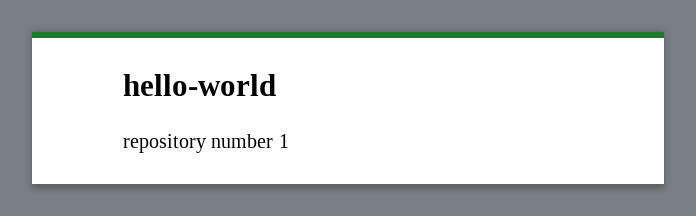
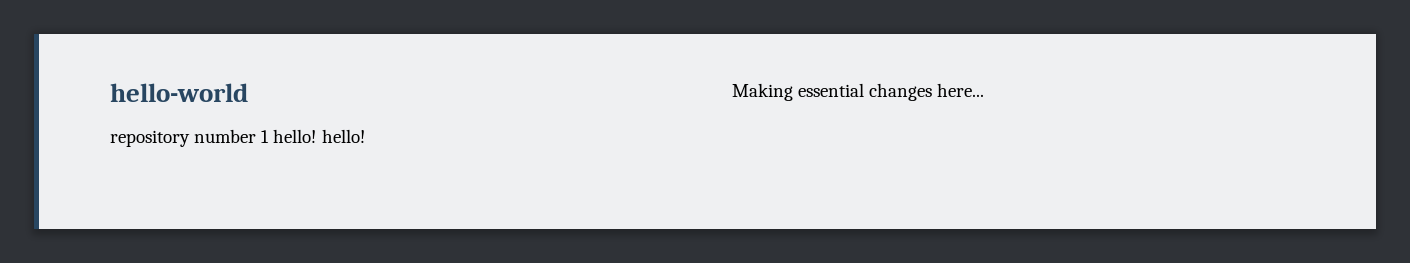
- repository number 1
+ repository number 1 hello! hello!
+ Making essential changes here...

